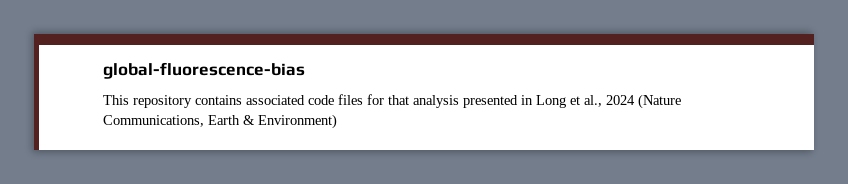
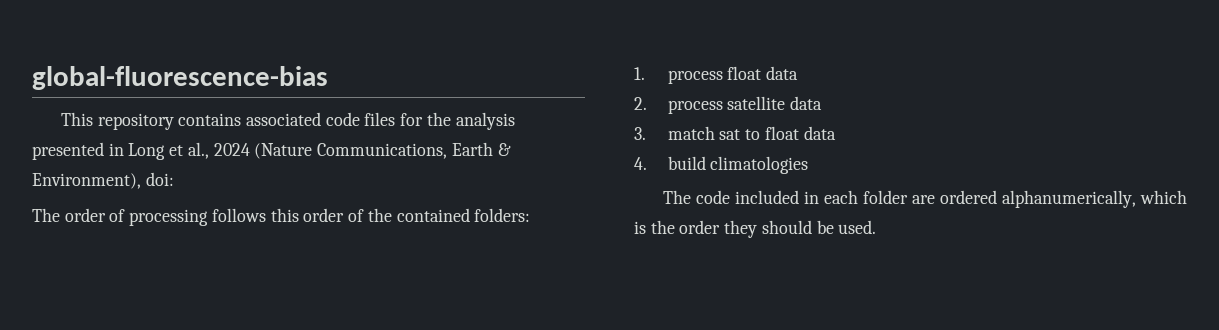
- This repository contains associated code files for that analysis presented in Long et al., 2024 (Nature Communications, Earth & Environment)
+ This repository contains associated code files for the analysis presented in Long et al., 2024 (Nature Communications, Earth & Environment), doi:
+ The order of processing follows this order of the contained folders:
+ 1. process float data
+ 2. process satellite data
+ 3. match sat to float data
+ 4. build climatologies
+ The code included in each folder are ordered alphanumerically, which is the order they should be used.

